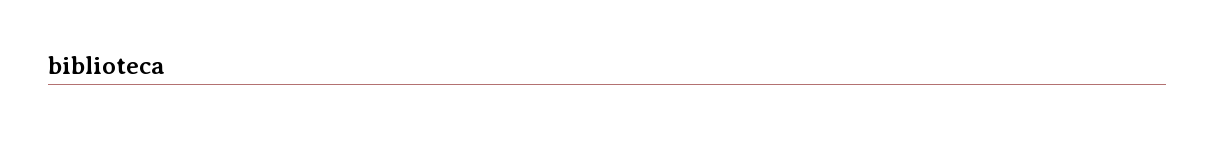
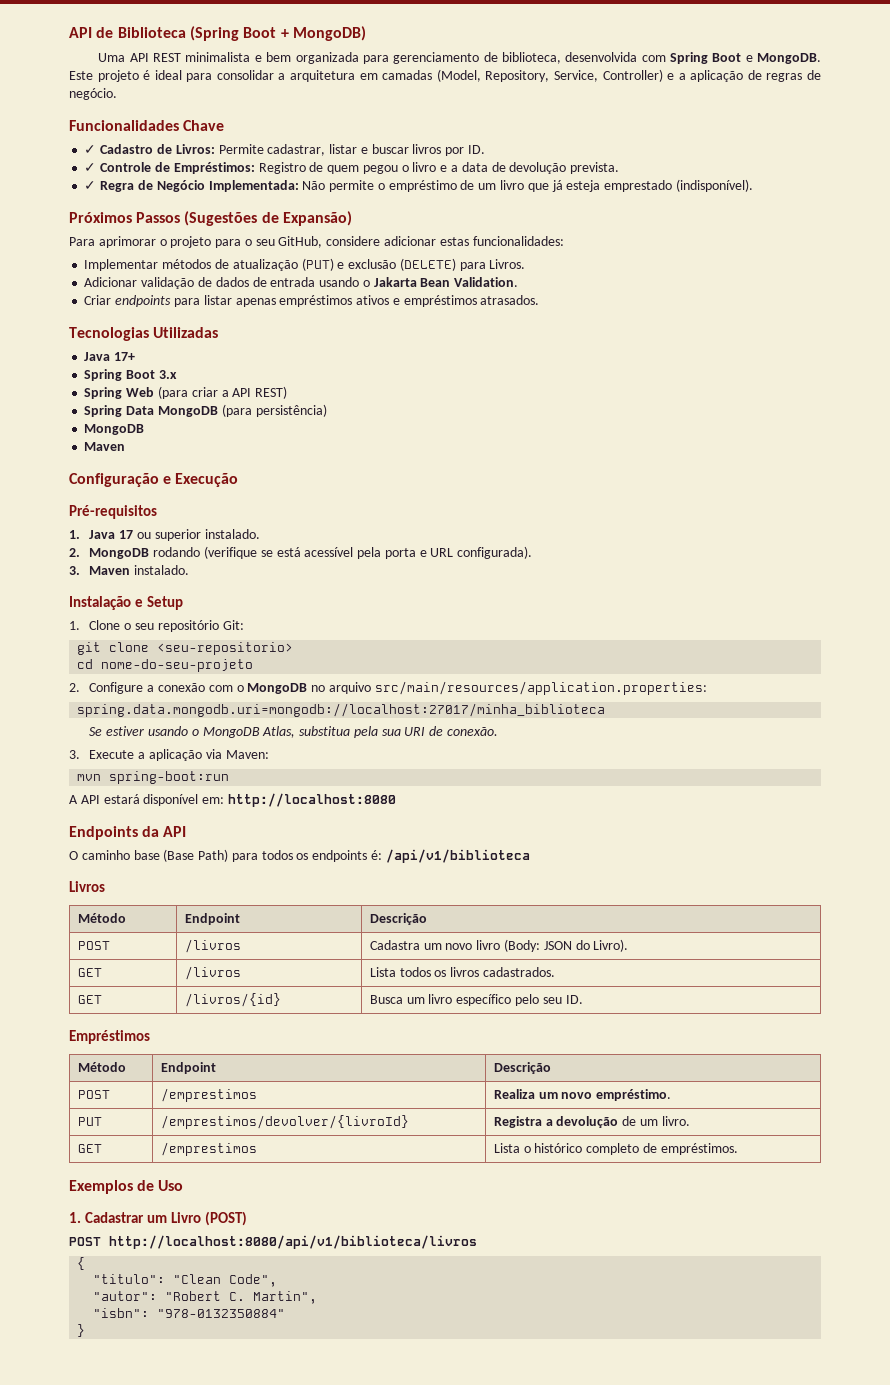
- biblioteca
+ API de Biblioteca (Spring Boot + MongoDB)
+ Uma API REST minimalista e bem organizada para gerenciamento de biblioteca, desenvolvida com Spring Boot e MongoDB. Este projeto é ideal para consolidar a arquitetura em camadas (Model, Repository, Service, Controller) e a aplicação de regras de negócio.
+ Funcionalidades Chave
+ ✓ Cadastro de Livros: Permite cadastrar, listar e buscar livros por ID.
+ ✓ Controle de Empréstimos: Registro de quem pegou o livro e a data de devolução prevista.
+ ✓ Regra de Negócio Implementada: Não permite o empréstimo de um livro que já esteja emprestado (indisponível).
+ Próximos Passos (Sugestões de Expansão)
+ Para aprimorar o projeto para o seu GitHub, considere adicionar estas funcionalidades:
+ Implementar métodos de atualização (PUT) e exclusão (DELETE) para Livros.
+ Adicionar validação de dados de entrada usando o Jakarta Bean Validation.
+ Criar endpoints para listar apenas empréstimos ativos e empréstimos atrasados.
+ Tecnologias Utilizadas
+ Java 17+
+ Spring Boot 3.x
+ Spring Web (para criar a API REST)
+ Spring Data MongoDB (para persistência)
+ MongoDB
+ Maven
+ Configuração e Execução
+ Pré-requisitos
+ 1. Java 17 ou superior instalado.
+ 2. MongoDB rodando (verifique se está acessível pela porta e URL configurada).
+ 3. Maven instalado.
+ Instalação e Setup
+ 1. Clone o seu repositório Git:
+ git clone <seu-repositorio>
+ cd nome-do-seu-projeto
+ 2. Configure a conexão com o MongoDB no arquivo src/main/resources/application.properties:
+ spring.data.mongodb.uri=mongodb://localhost:27017/minha_biblioteca
+ Se estiver usando o MongoDB Atlas, substitua pela sua URI de conexão.
+ 3. Execute a aplicação via Maven:
+ mvn spring-boot:run
+ A API estará disponível em: http://localhost:8080
+ Endpoints da API
+ O caminho base (Base Path) para todos os endpoints é: /api/v1/biblioteca
+ Livros
+ Método | Endpoint | Descrição
+ POST | /livros | Cadastra um novo livro (Body: JSON do Livro).
+ GET | /livros | Lista todos os livros cadastrados.
+ GET | /livros/{id} | Busca um livro específico pelo seu ID.
+ Empréstimos
+ Método | Endpoint | Descrição
+ POST | /emprestimos | Realiza um novo empréstimo.
+ PUT | /emprestimos/devolver/{livroId} | Registra a devolução de um livro.
+ GET | /emprestimos | Lista o histórico completo de empréstimos.
+ Exemplos de Uso
+ 1. Cadastrar um Livro (POST)
+ POST http://localhost:8080/api/v1/biblioteca/livros
+ {
+ "titulo": "Clean Code",
+ "autor": "Robert C. Martin",
+ "isbn": "978-0132350884"
+ }

